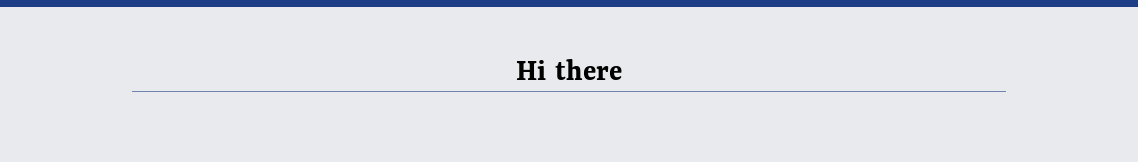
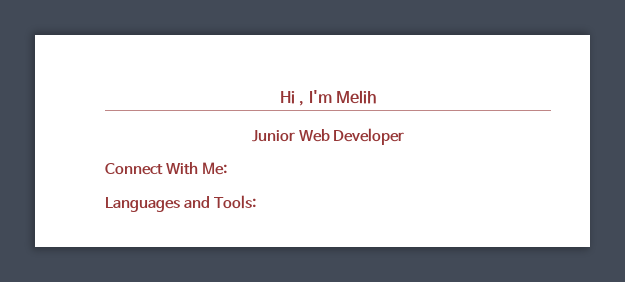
- Hi there
+ Hi , I'm Melih
+ Junior Web Developer
+ Connect With Me:
+ Languages and Tools:

